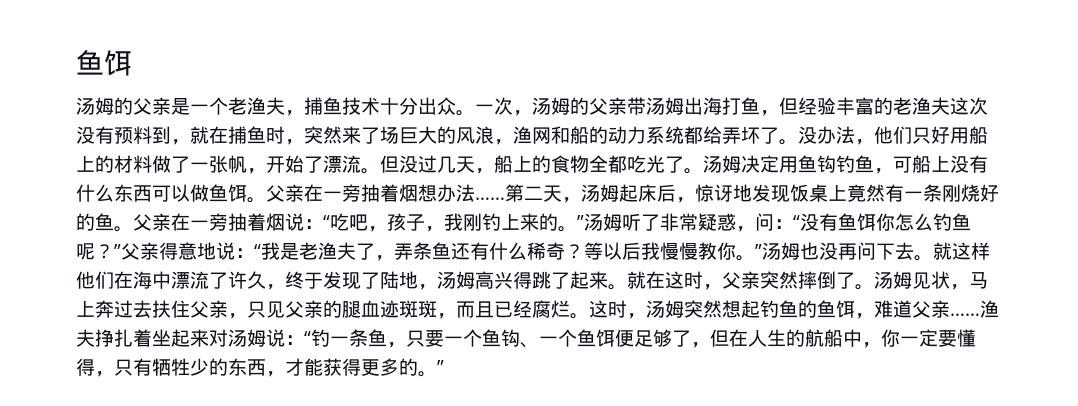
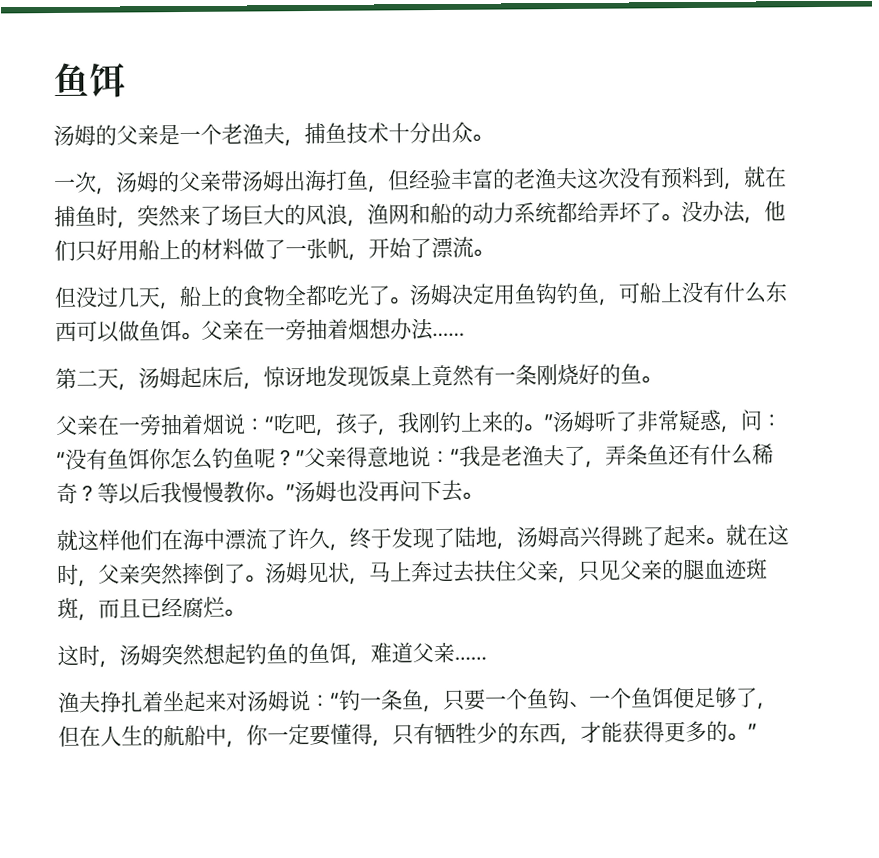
- 汤姆的父亲是一个老渔夫，捕鱼技术十分出众。一次，汤姆的父亲带汤姆出海打鱼，但经验丰富的老渔夫这次没有预料到，就在捕鱼时，突然来了场巨大的风浪，渔网和船的动力系统都给弄坏了。
+ 汤姆的父亲是一个老渔夫，捕鱼技术十分出众。
+ 一次，汤姆的父亲带汤姆出海打鱼，但经验丰富的老渔夫这次没有预料到，就在捕鱼时，突然来了场巨大的风浪，渔网和船的动力系统都给弄坏了。
- 没办法，他们只好用船上的材料做了一张帆，开始了漂流。但没过几天，船上的食物全都吃光了。
+ 没办法，他们只好用船上的材料做了一张帆，开始了漂流。
+ 但没过几天，船上的食物全都吃光了。
- 父亲在一旁抽着烟想办法……第二天，汤姆起床后，惊讶地发现饭桌上竟然有一条刚烧好的鱼。父亲在一旁抽着烟说：
+ 父亲在一旁抽着烟想办法……
+ 第二天，汤姆起床后，惊讶地发现饭桌上竟然有一条刚烧好的鱼。
+ 父亲在一旁抽着烟说：
- 等以后我慢慢教你。”汤姆也没再问下去。就这样他们在海中漂流了许久，终于发现了陆地，汤姆高兴得跳了起来。
+ 等以后我慢慢教你。”汤姆也没再问下去。
+ 就这样他们在海中漂流了许久，终于发现了陆地，汤姆高兴得跳了起来。
- 汤姆见状，马上奔过去扶住父亲，只见父亲的腿血迹斑斑，而且已经腐烂。这时，汤姆突然想起钓鱼的鱼饵，难道父亲……渔夫挣扎着坐起来对汤姆说：
+ 汤姆见状，马上奔过去扶住父亲，只见父亲的腿血迹斑斑，而且已经腐烂。
+ 这时，汤姆突然想起钓鱼的鱼饵，难道父亲……
+ 渔夫挣扎着坐起来对汤姆说：

